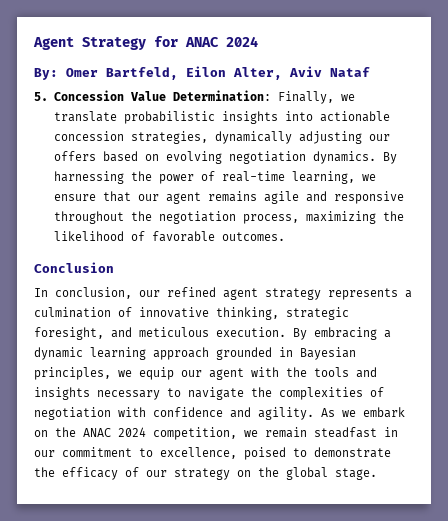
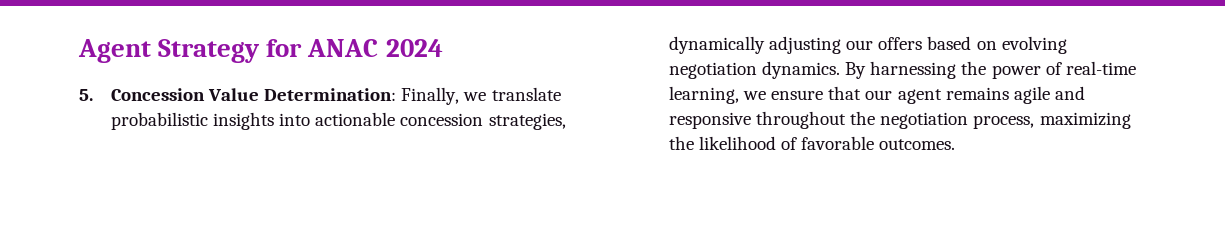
- By: Omer Bartfeld, Eilon Alter, Aviv Nataf
- Conclusion
- In conclusion, our refined agent strategy represents a culmination of innovative thinking, strategic foresight, and meticulous execution. By embracing a dynamic learning approach grounded in Bayesian principles, we equip our agent with the tools and insights necessary to navigate the complexities of negotiation with confidence and agility. As we embark on the ANAC 2024 competition, we remain steadfast in our commitment to excellence, poised to demonstrate the efficacy of our strategy on the global stage.

